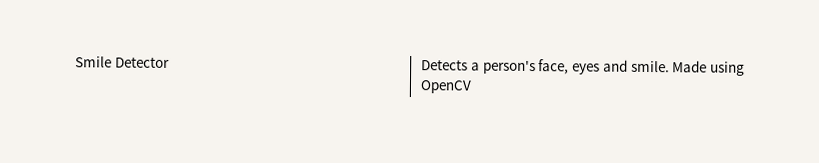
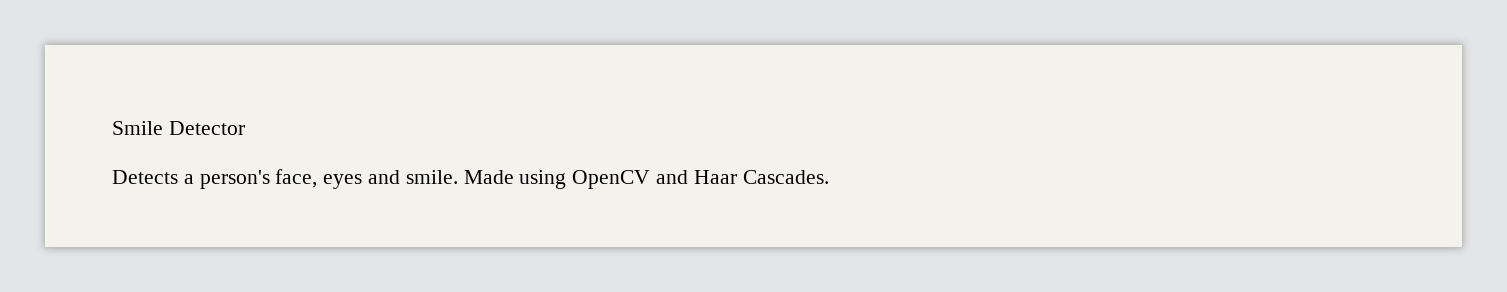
- Made using OpenCV
+ Made using OpenCV and Haar Cascades.

